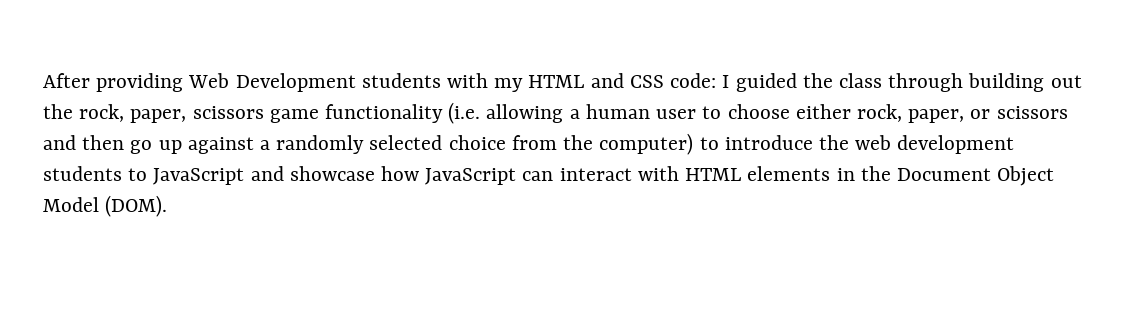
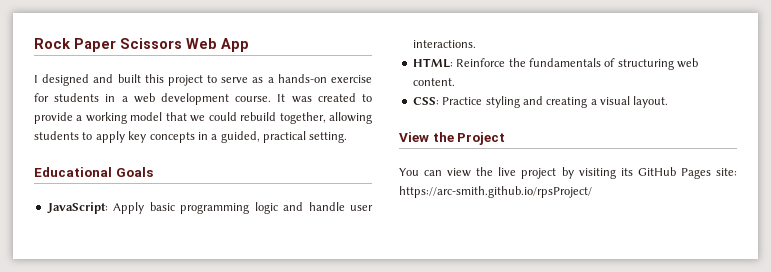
- After providing Web Development students with my HTML and CSS code: I guided the class through building out the rock, paper, scissors game functionality (i.e. allowing a human user to choose either rock, paper, or scissors and then go up against a randomly selected choice from the computer) to introduce the web development students to JavaScript and showcase how JavaScript can interact with HTML elements in the Document Object Model (DOM).
+ Rock Paper Scissors Web App
+ I designed and built this project to serve as a hands-on exercise for students in a web development course. It was created to provide a working model that we could rebuild together, allowing students to apply key concepts in a guided, practical setting.
+ Educational Goals
+ JavaScript: Apply basic programming logic and handle user interactions.
+ HTML: Reinforce the fundamentals of structuring web content.
+ CSS: Practice styling and creating a visual layout.
+ View the Project
+ You can view the live project by visiting its GitHub Pages site: https://arc-smith.github.io/rpsProject/

